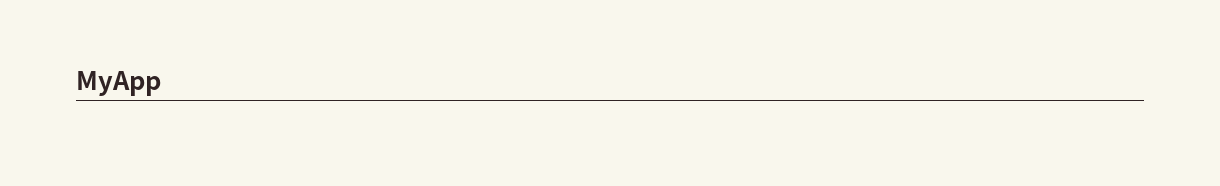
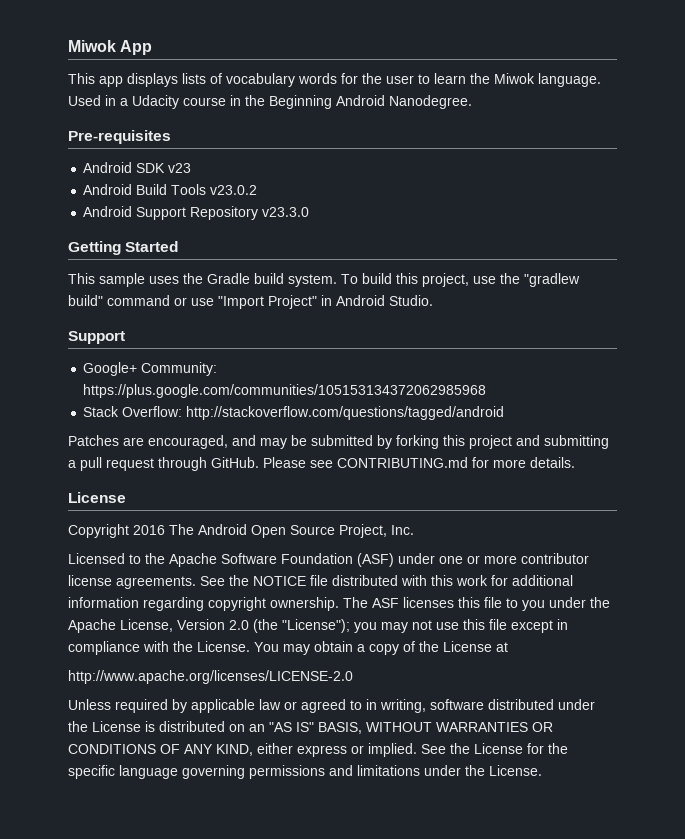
- MyApp
+ Miwok App
+ This app displays lists of vocabulary words for the user to learn the Miwok language. Used in a Udacity course in the Beginning Android Nanodegree.
+ Pre-requisites
+ Android SDK v23
+ Android Build Tools v23.0.2
+ Android Support Repository v23.3.0
+ Getting Started
+ This sample uses the Gradle build system. To build this project, use the "gradlew build" command or use "Import Project" in Android Studio.
+ Support
+ Google+ Community: https://plus.google.com/communities/105153134372062985968
+ Stack Overflow: http://stackoverflow.com/questions/tagged/android
+ Patches are encouraged, and may be submitted by forking this project and submitting a pull request through GitHub. Please see CONTRIBUTING.md for more details.
+ License
+ Copyright 2016 The Android Open Source Project, Inc.
+ Licensed to the Apache Software Foundation (ASF) under one or more contributor license agreements. See the NOTICE file distributed with this work for additional information regarding copyright ownership. The ASF licenses this file to you under the Apache License, Version 2.0 (the "License"); you may not use this file except in compliance with the License. You may obtain a copy of the License at
+ http://www.apache.org/licenses/LICENSE-2.0
+ Unless required by applicable law or agreed to in writing, software distributed under the License is distributed on an "AS IS" BASIS, WITHOUT WARRANTIES OR CONDITIONS OF ANY KIND, either express or implied. See the License for the specific language governing permissions and limitations under the License.

